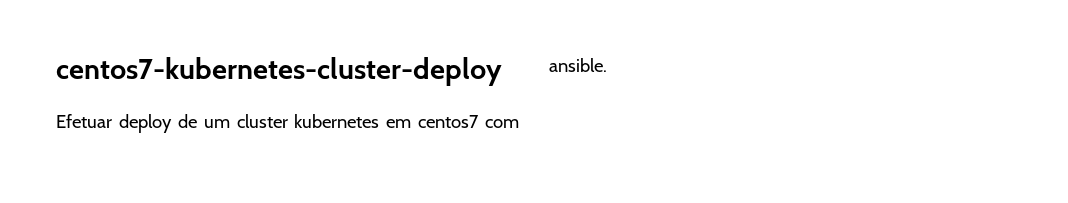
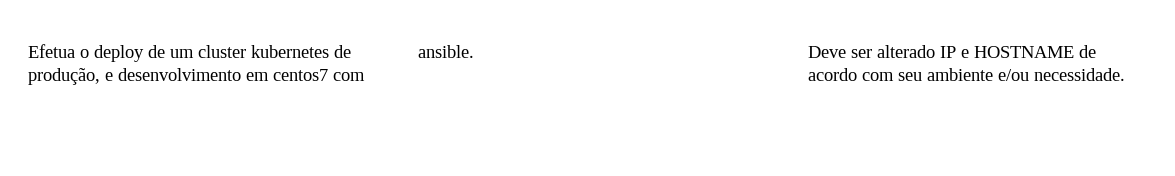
- centos7-kubernetes-cluster-deploy
- Efetuar deploy de um cluster kubernetes em centos7 com ansible.
+ Efetua o deploy de um cluster kubernetes de produção, e desenvolvimento em centos7 com ansible.
+ Deve ser alterado IP e HOSTNAME de acordo com seu ambiente e/ou necessidade.

